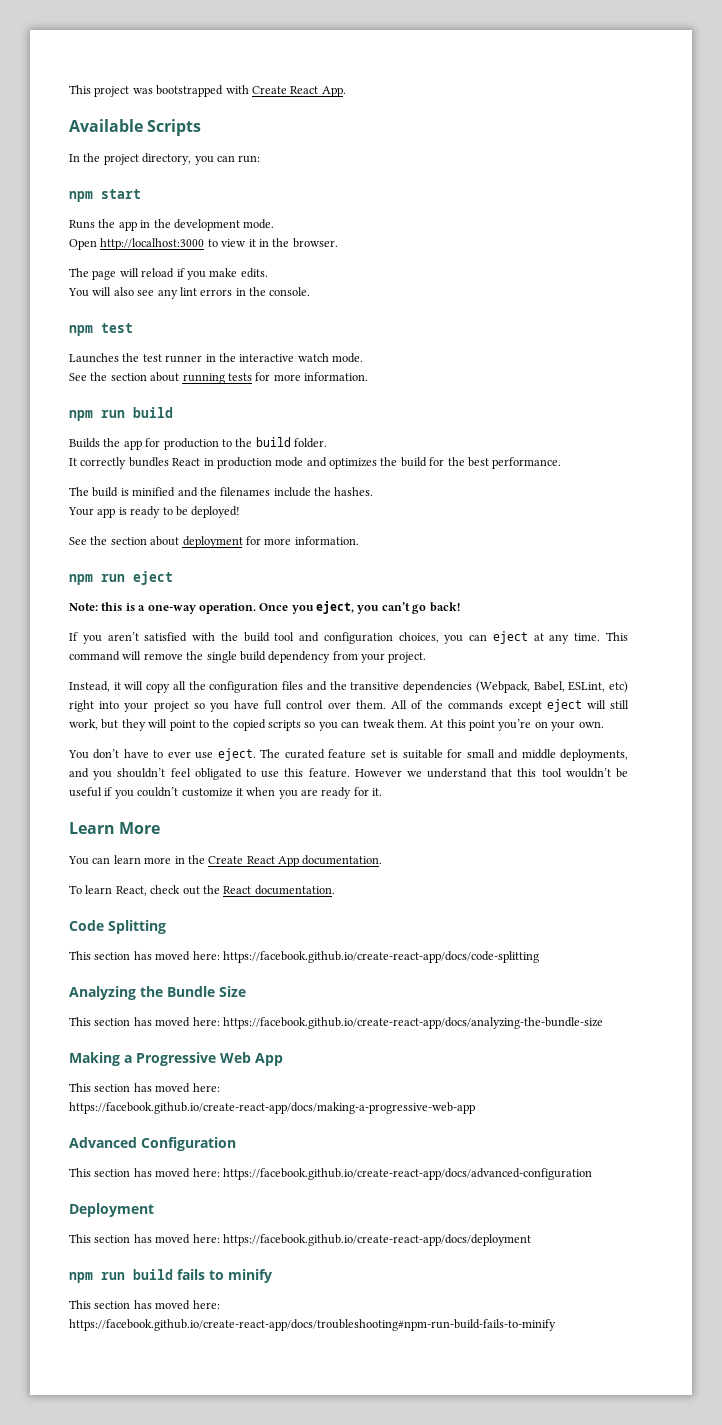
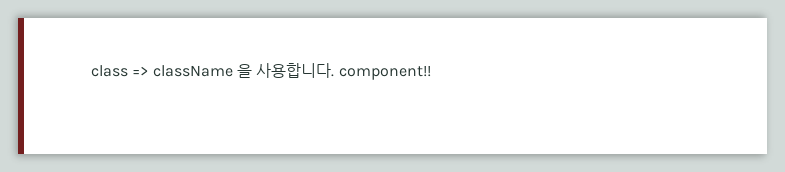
- This project was bootstrapped with Create React App.
- Available Scripts
- In the project directory, you can run:
- npm start
- Runs the app in the development mode.
- Open http://localhost:3000 to view it in the browser.
- The page will reload if you make edits.
- You will also see any lint errors in the console.
- npm test
- Launches the test runner in the interactive watch mode.
- See the section about running tests for more information.
- npm run build
- Builds the app for production to the build folder.
- It correctly bundles React in production mode and optimizes the build for the best performance.
- The build is minified and the filenames include the hashes.
- Your app is ready to be deployed!
- See the section about deployment for more information.
- npm run eject
- Note: this is a one-way operation. Once you eject, you can’t go back!
- If you aren’t satisfied with the build tool and configuration choices, you can eject at any time. This command will remove the single build dependency from your project.
- Instead, it will copy all the configuration files and the transitive dependencies (Webpack, Babel, ESLint, etc) right into your project so you have full control over them. All of the commands except eject will still work, but they will point to the copied scripts so you can tweak them. At this point you’re on your own.
- You don’t have to ever use eject. The curated feature set is suitable for small and middle deployments, and you shouldn’t feel obligated to use this feature. However we understand that this tool wouldn’t be useful if you couldn’t customize it when you are ready for it.
- Learn More
- You can learn more in the Create React App documentation.
- To learn React, check out the React documentation.
- Code Splitting
- This section has moved here: https://facebook.github.io/create-react-app/docs/code-splitting
- Analyzing the Bundle Size
- This section has moved here: https://facebook.github.io/create-react-app/docs/analyzing-the-bundle-size
- Making a Progressive Web App
- This section has moved here: https://facebook.github.io/create-react-app/docs/making-a-progressive-web-app
- Advanced Configuration
- This section has moved here: https://facebook.github.io/create-react-app/docs/advanced-configuration
- Deployment
- This section has moved here: https://facebook.github.io/create-react-app/docs/deployment
- npm run build fails to minify
- This section has moved here: https://facebook.github.io/create-react-app/docs/troubleshooting#npm-run-build-fails-to-minify
+ class => className 을 사용합니다. component!!

